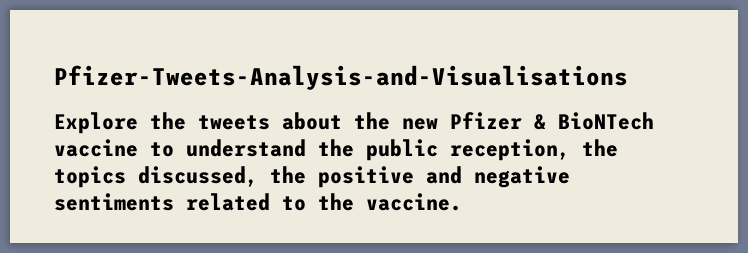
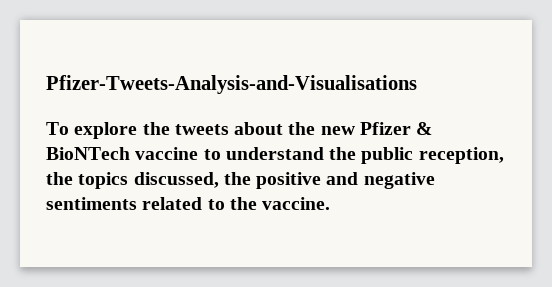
- Explore the tweets about the new Pfizer & BioNTech vaccine to understand the public reception, the topics discussed, the positive and negative sentiments related to the vaccine.
+ To explore the tweets about the new Pfizer & BioNTech vaccine to understand the public reception, the topics discussed, the positive and negative sentiments related to the vaccine.

